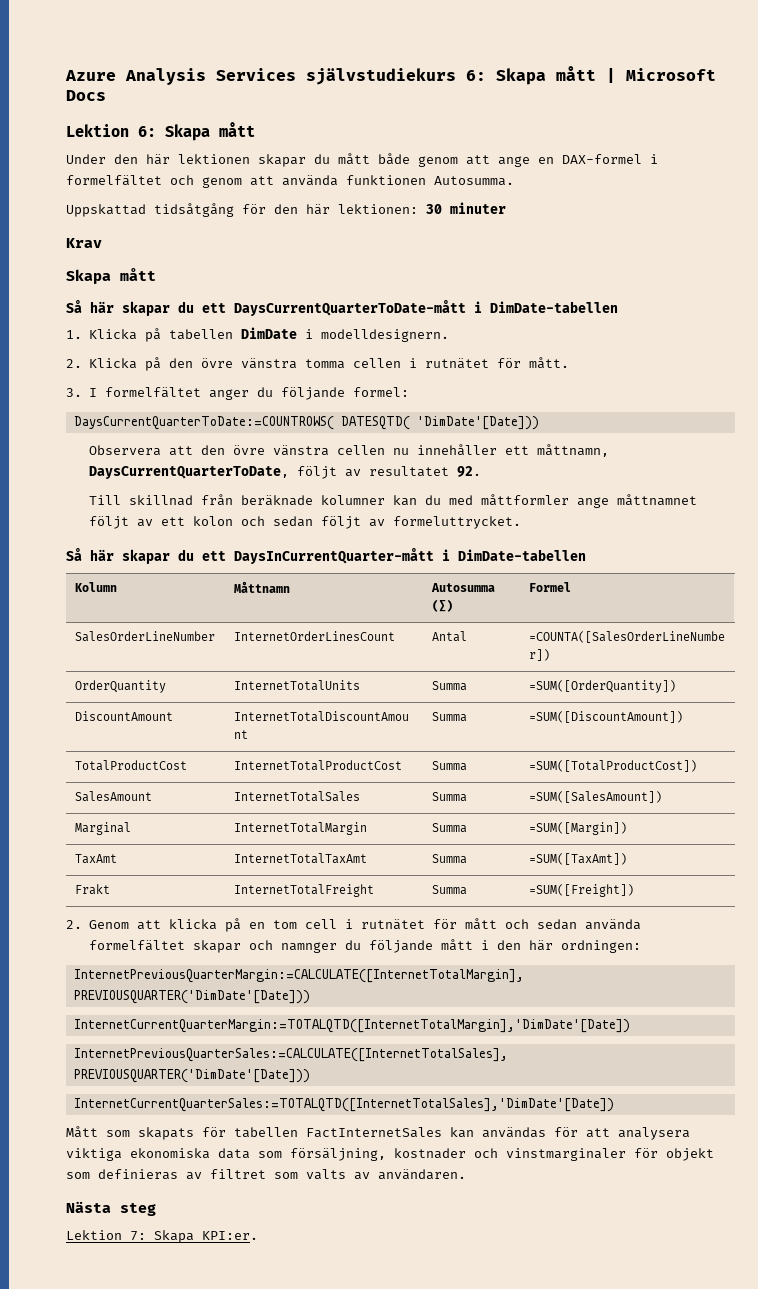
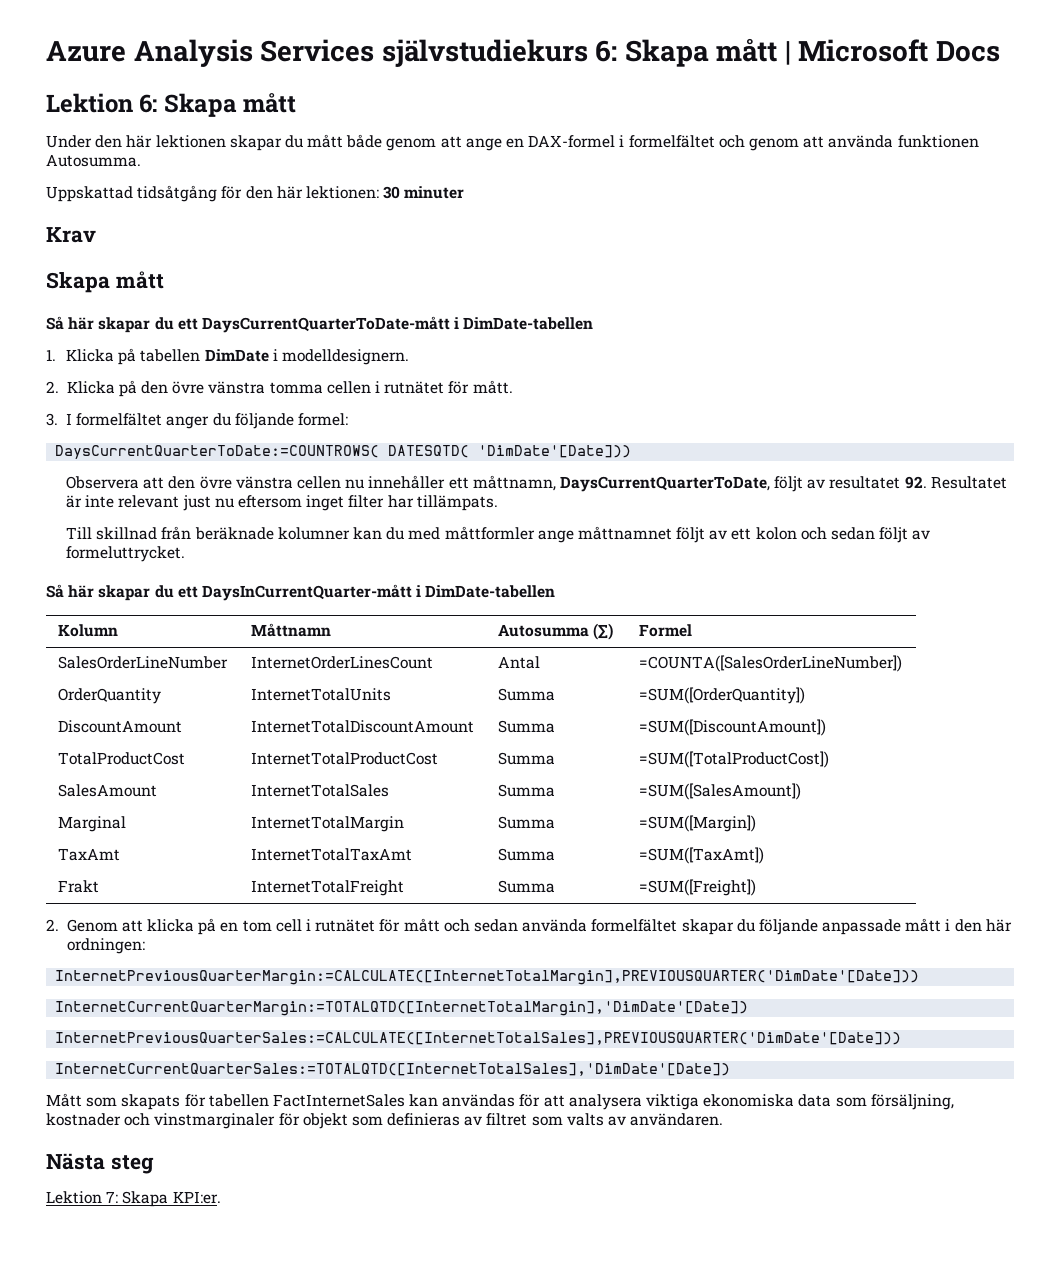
- Observera att den övre vänstra cellen nu innehåller ett måttnamn, DaysCurrentQuarterToDate, följt av resultatet 92.
+ Observera att den övre vänstra cellen nu innehåller ett måttnamn, DaysCurrentQuarterToDate, följt av resultatet 92. Resultatet är inte relevant just nu eftersom inget filter har tillämpats.
- 2. Genom att klicka på en tom cell i rutnätet för mått och sedan använda formelfältet skapar och namnger du följande mått i den här ordningen:
+ 2. Genom att klicka på en tom cell i rutnätet för mått och sedan använda formelfältet skapar du följande anpassade mått i den här ordningen:

